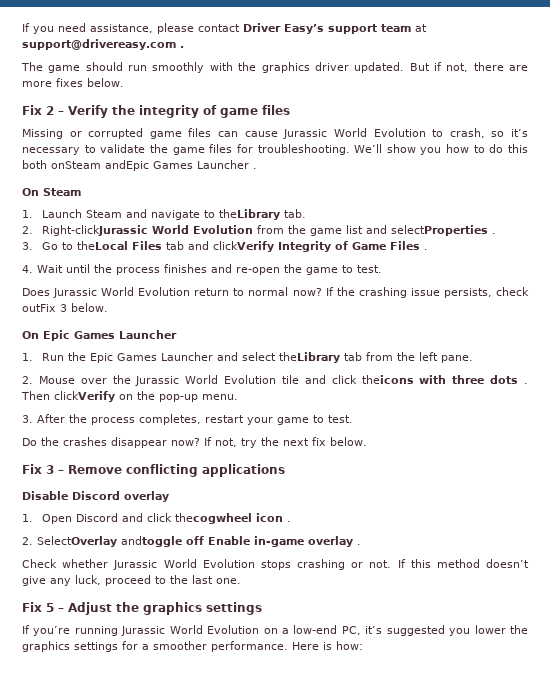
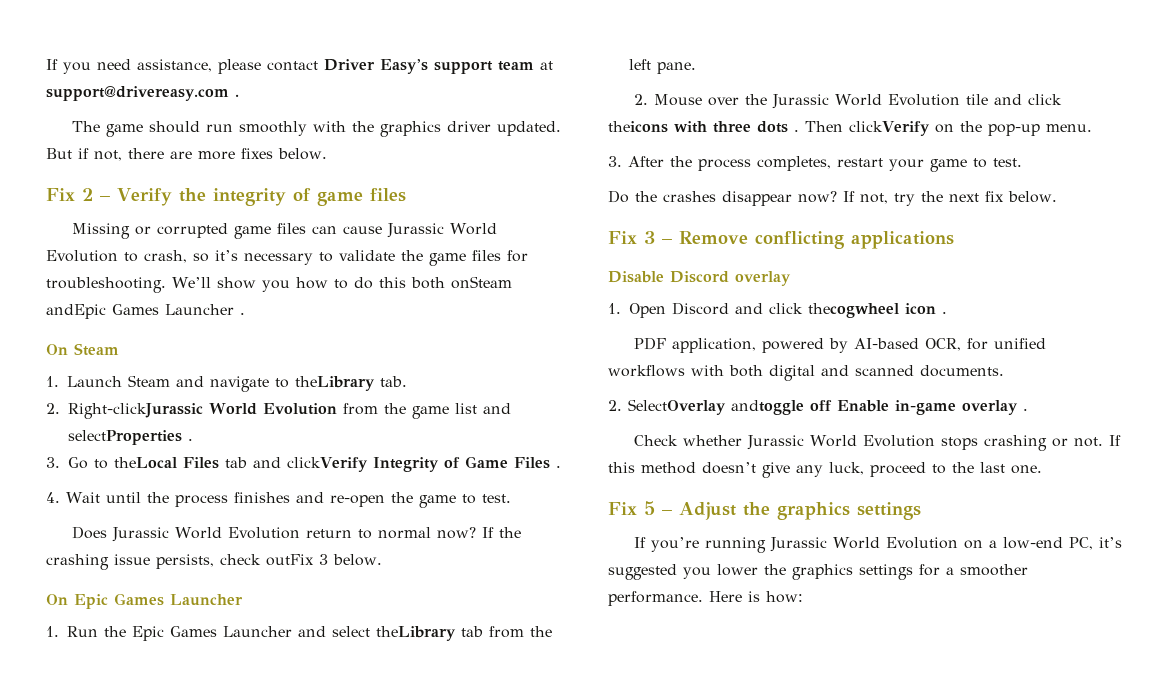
+ PDF application, powered by AI-based OCR, for unified workflows with both digital and scanned documents.

